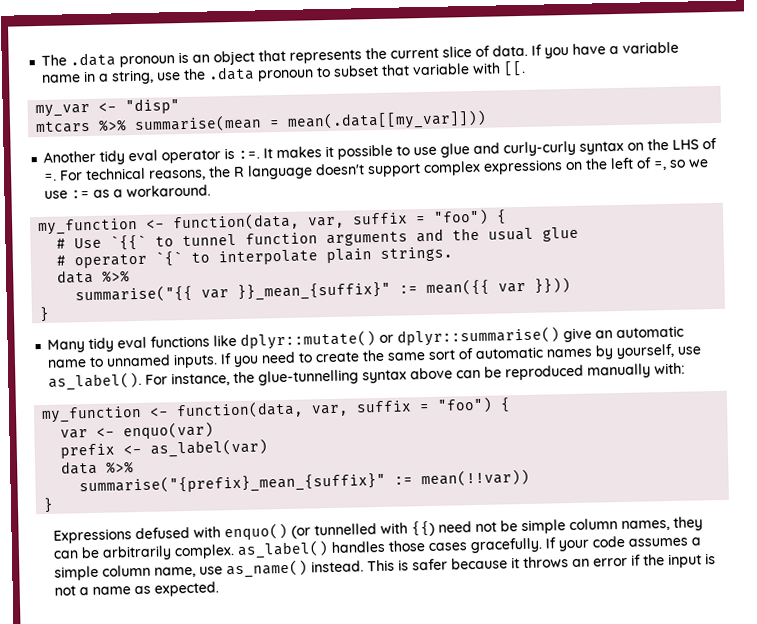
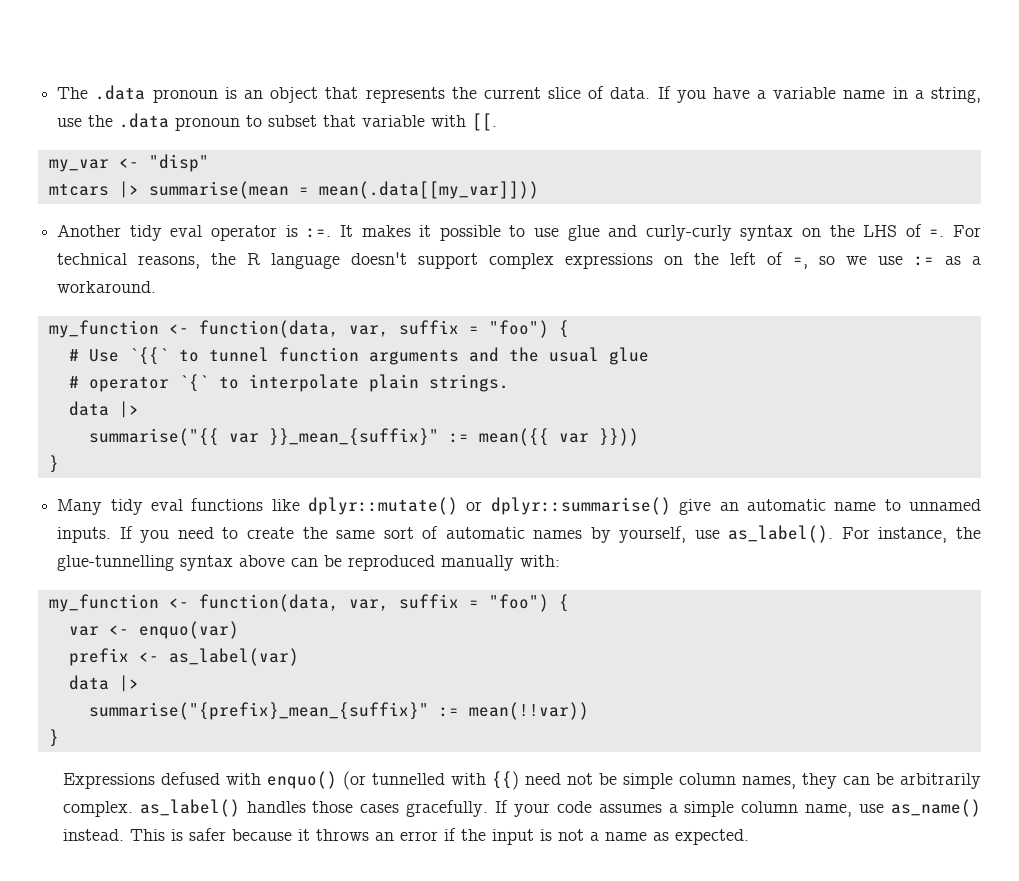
- mtcars %>% summarise(mean = mean(.data[[my_var]]))
+ mtcars |> summarise(mean = mean(.data[[my_var]]))
  # operator `{` to interpolate plain strings.
- data %>%
+ data |>
  prefix <- as_label(var)
- data %>%
+ data |>

